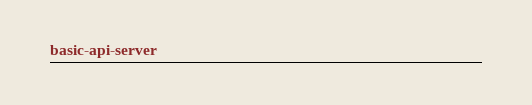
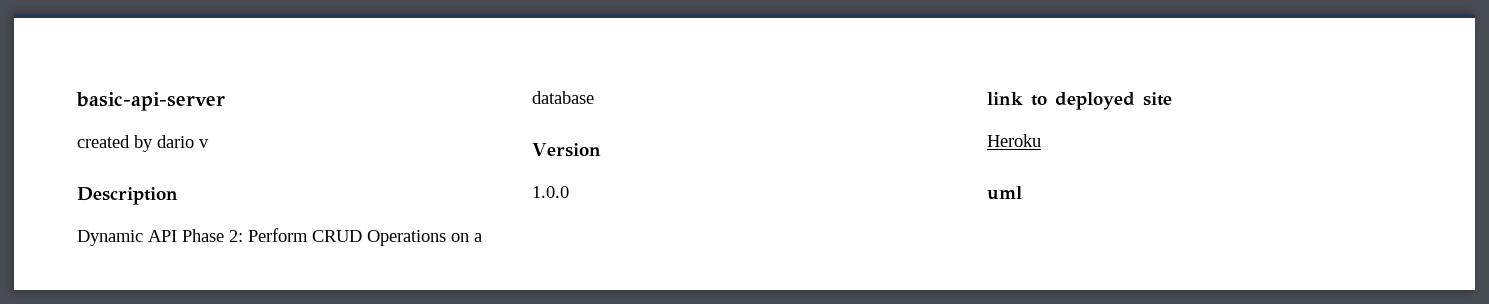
+ created by dario v
+ Description
+ Dynamic API Phase 2: Perform CRUD Operations on a database
+ Version
+ 1.0.0
+ link to deployed site
+ Heroku
+ uml

